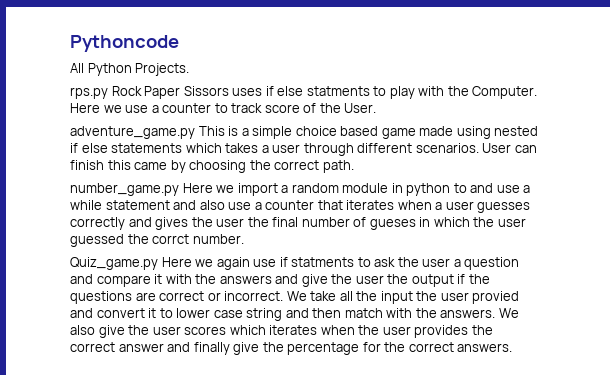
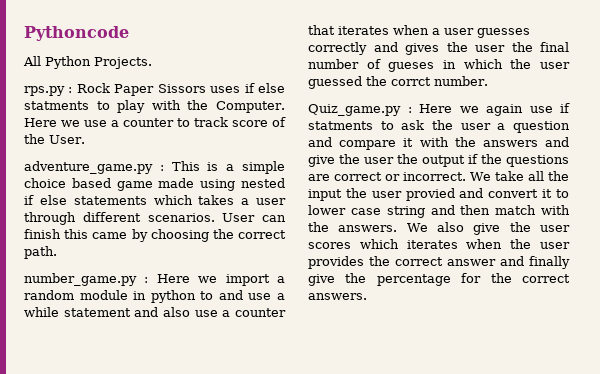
- rps.py Rock Paper Sissors uses if else statments to play with the Computer.
+ rps.py : Rock Paper Sissors uses if else statments to play with the Computer.
- adventure_game.py This is a simple choice based game made using nested if else statements which takes a user through different scenarios.
+ adventure_game.py : This is a simple choice based game made using nested if else statements which takes a user through different scenarios.
- number_game.py Here we import a random module in python to and use a while statement and also use a counter that iterates when a user guesses correctly and gives the user the final number of gueses in which the user guessed the corrct number.
+ number_game.py : Here we import a random module in python to and use a while statement and also use a counter that iterates when a user guesses correctly and gives the user the final number of gueses in which the user guessed the corrct number.
- Quiz_game.py Here we again use if statments to ask the user a question and compare it with the answers and give the user the output if the questions are correct or incorrect.
+ Quiz_game.py : Here we again use if statments to ask the user a question and compare it with the answers and give the user the output if the questions are correct or incorrect.

